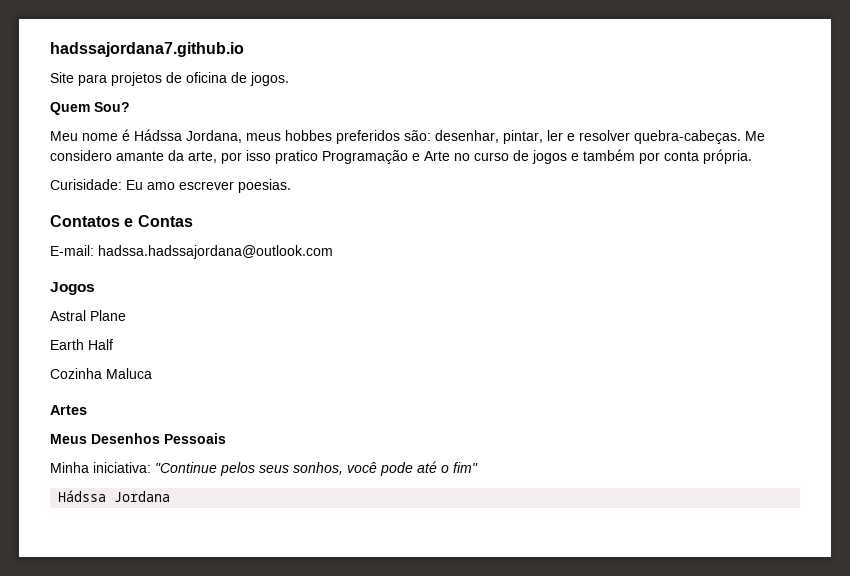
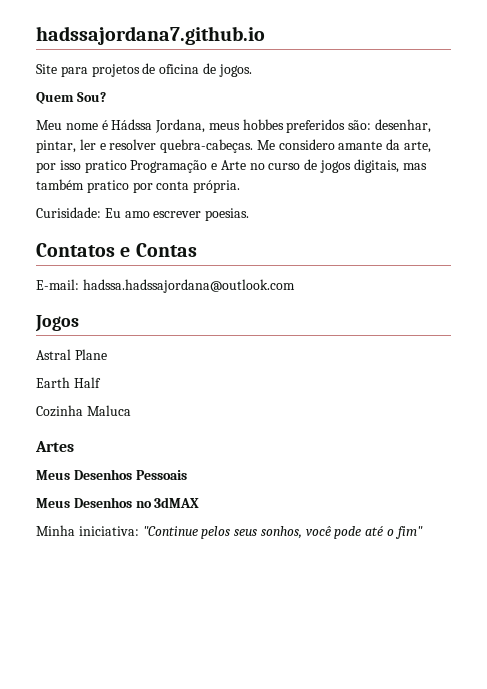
- Me considero amante da arte, por isso pratico Programação e Arte no curso de jogos e também por conta própria.
+ Me considero amante da arte, por isso pratico Programação e Arte no curso de jogos digitais, mas também pratico por conta própria.
+ Meus Desenhos no 3dMAX
- Hádssa Jordana

